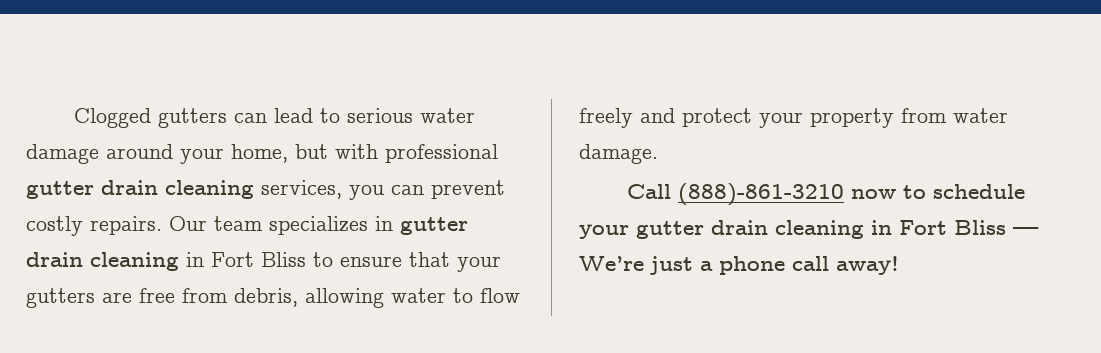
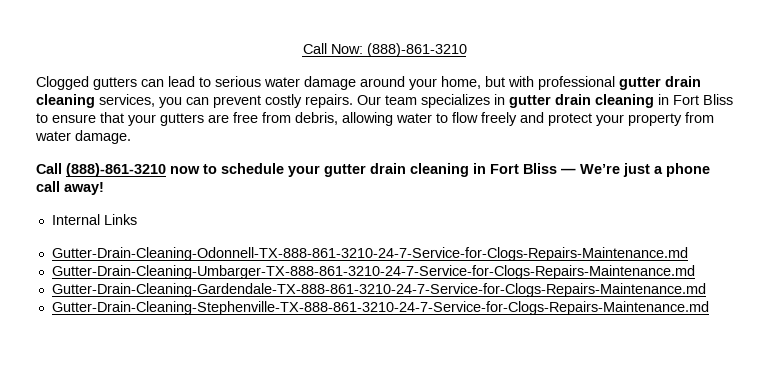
+ Call Now: (888)-861-3210
+ Internal Links
+ Gutter-Drain-Cleaning-Odonnell-TX-888-861-3210-24-7-Service-for-Clogs-Repairs-Maintenance.md
+ Gutter-Drain-Cleaning-Umbarger-TX-888-861-3210-24-7-Service-for-Clogs-Repairs-Maintenance.md
+ Gutter-Drain-Cleaning-Gardendale-TX-888-861-3210-24-7-Service-for-Clogs-Repairs-Maintenance.md
+ Gutter-Drain-Cleaning-Stephenville-TX-888-861-3210-24-7-Service-for-Clogs-Repairs-Maintenance.md

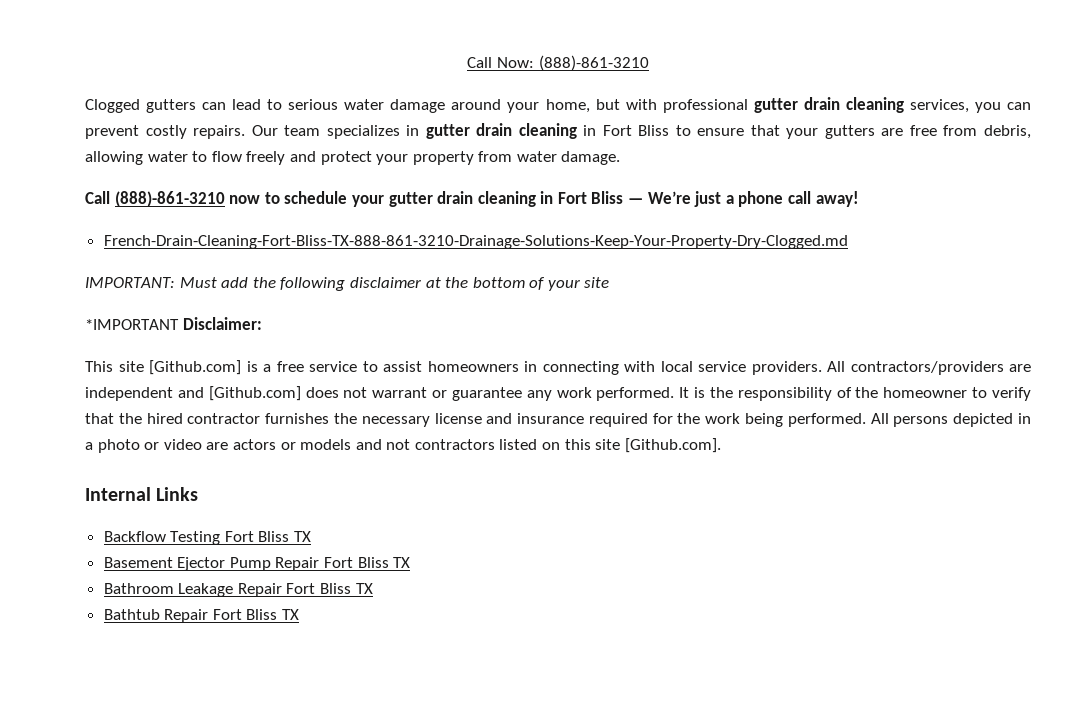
+ French-Drain-Cleaning-Fort-Bliss-TX-888-861-3210-Drainage-Solutions-Keep-Your-Property-Dry-Clogged.md
+ IMPORTANT: Must add the following disclaimer at the bottom of your site
+ *IMPORTANT Disclaimer:
+ This site [Github.com] is a free service to assist homeowners in connecting with local service providers. All contractors/providers are independent and [Github.com] does not warrant or guarantee any work performed. It is the responsibility of the homeowner to verify that the hired contractor furnishes the necessary license and insurance required for the work being performed. All persons depicted in a photo or video are actors or models and not contractors listed on this site [Github.com].
  Internal Links
- Gutter-Drain-Cleaning-Odonnell-TX-888-861-3210-24-7-Service-for-Clogs-Repairs-Maintenance.md
- Gutter-Drain-Cleaning-Umbarger-TX-888-861-3210-24-7-Service-for-Clogs-Repairs-Maintenance.md
- Gutter-Drain-Cleaning-Gardendale-TX-888-861-3210-24-7-Service-for-Clogs-Repairs-Maintenance.md
- Gutter-Drain-Cleaning-Stephenville-TX-888-861-3210-24-7-Service-for-Clogs-Repairs-Maintenance.md
+ Backflow Testing Fort Bliss TX
+ Basement Ejector Pump Repair Fort Bliss TX
+ Bathroom Leakage Repair Fort Bliss TX
+ Bathtub Repair Fort Bliss TX

